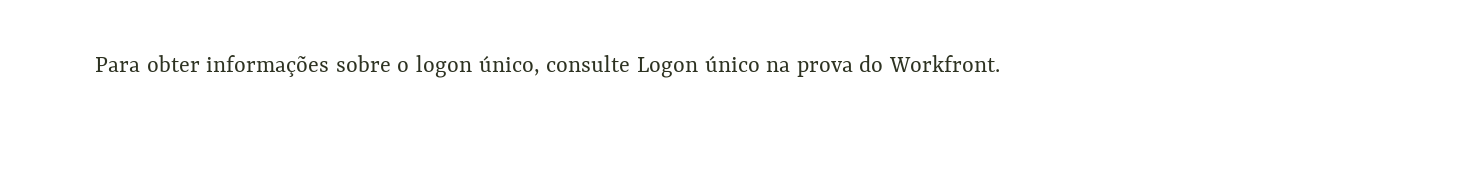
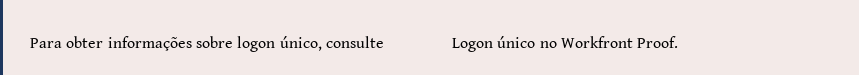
- Para obter informações sobre o logon único, consulte Logon único na prova do Workfront.
+ Para obter informações sobre logon único, consulte Logon único no Workfront Proof.

